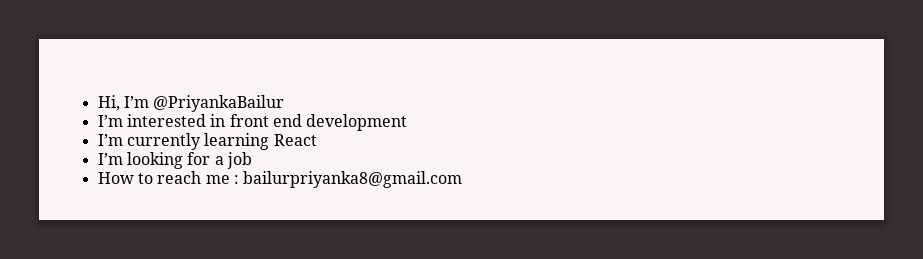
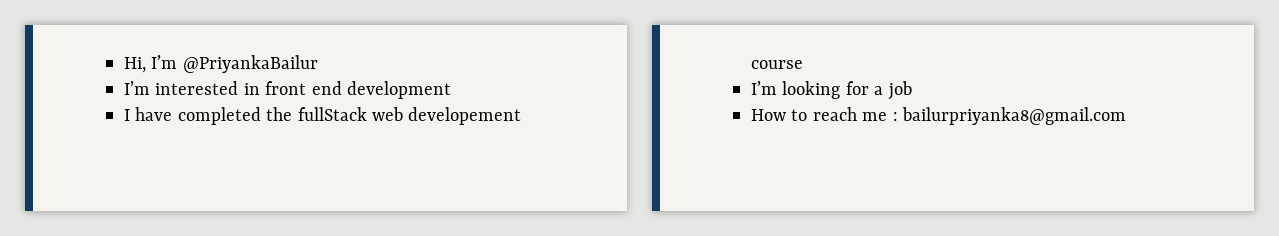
- I’m currently learning React
+ I have completed the fullStack web developement course

